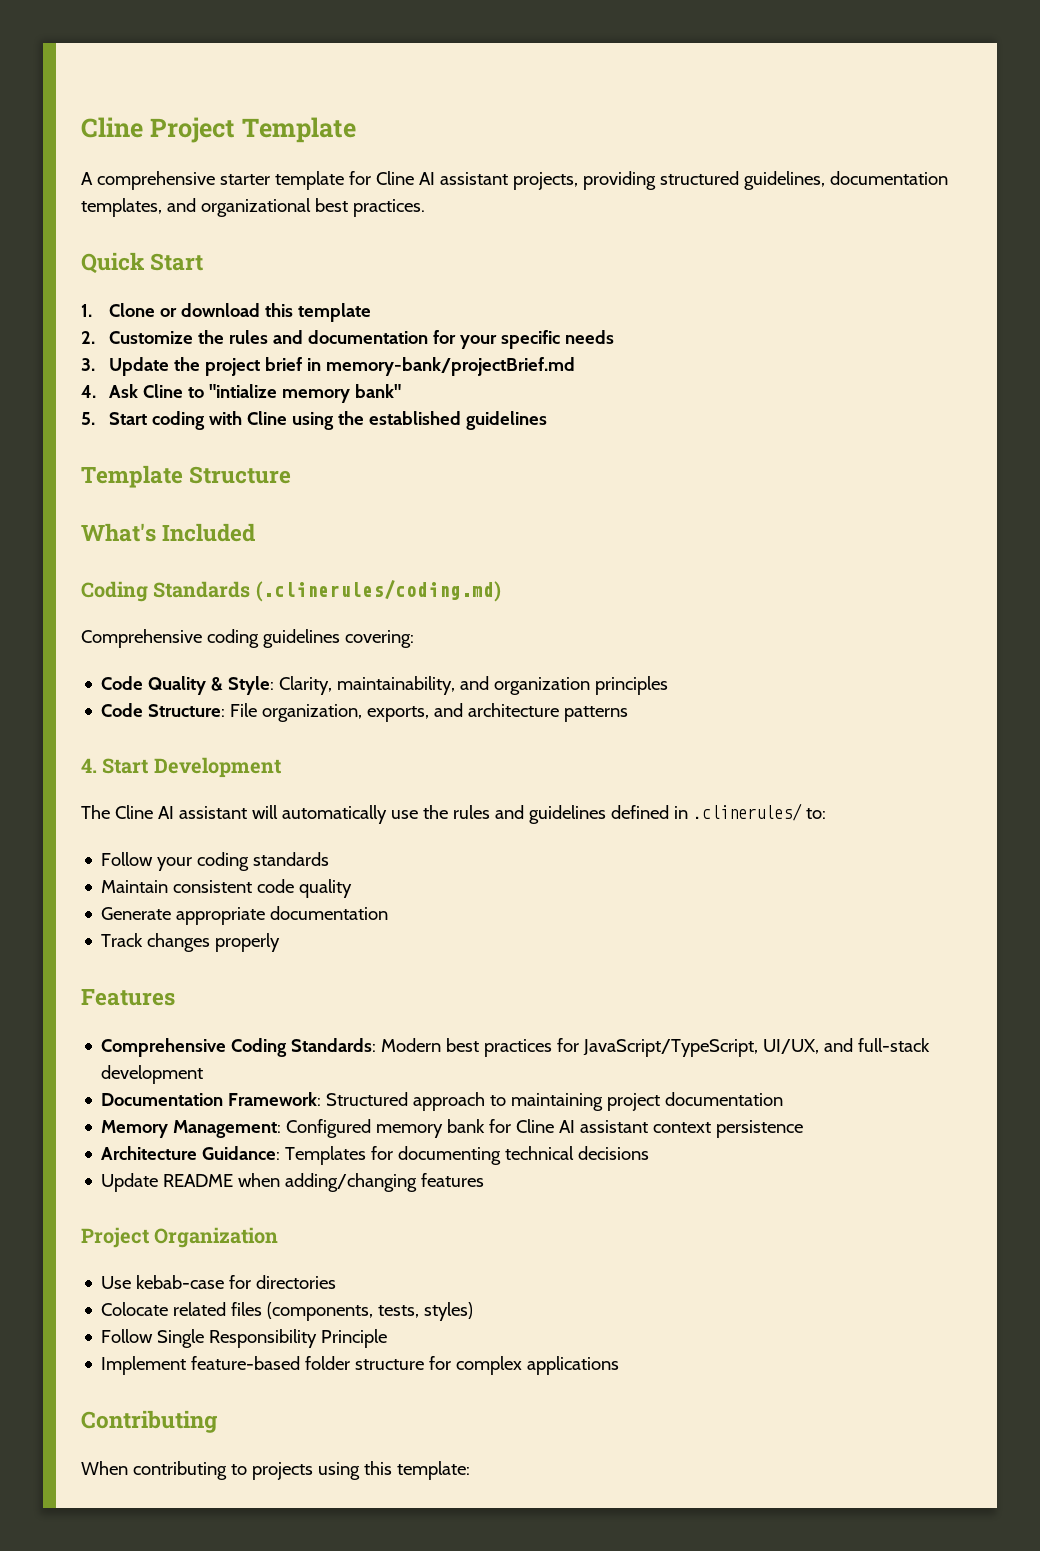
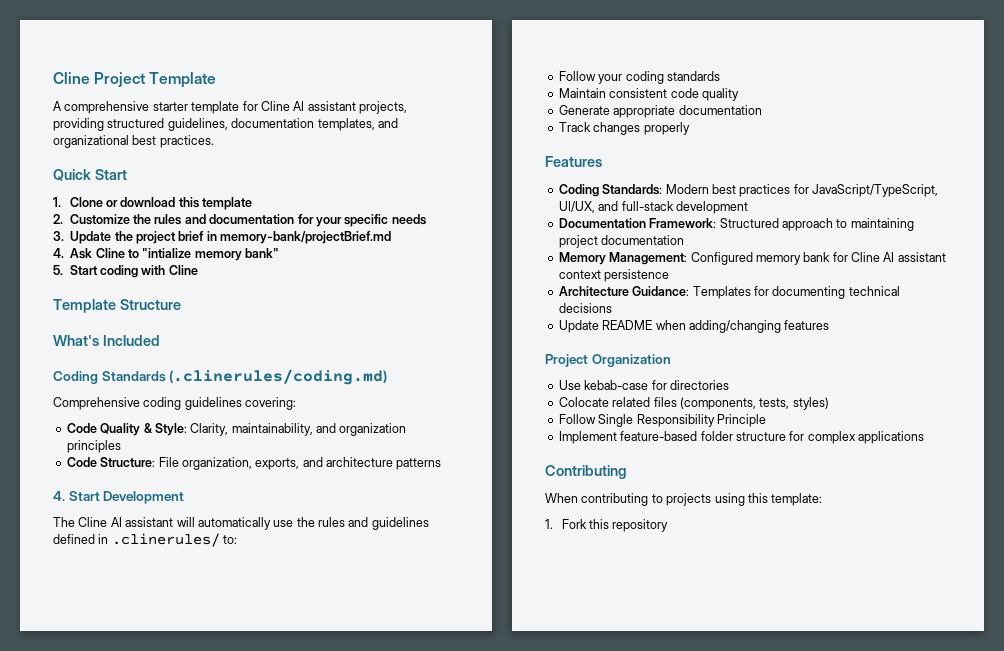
- 5. Start coding with Cline using the established guidelines
+ 5. Start coding with Cline
- Comprehensive Coding Standards: Modern best practices for JavaScript/TypeScript, UI/UX, and full-stack development
+ Coding Standards: Modern best practices for JavaScript/TypeScript, UI/UX, and full-stack development
+ 1. Fork this repository

